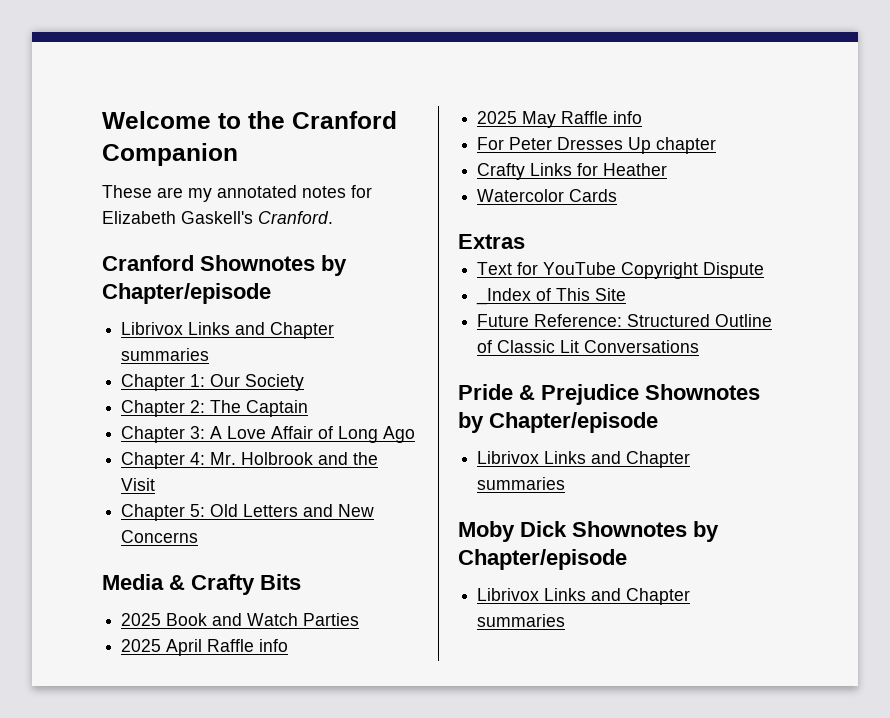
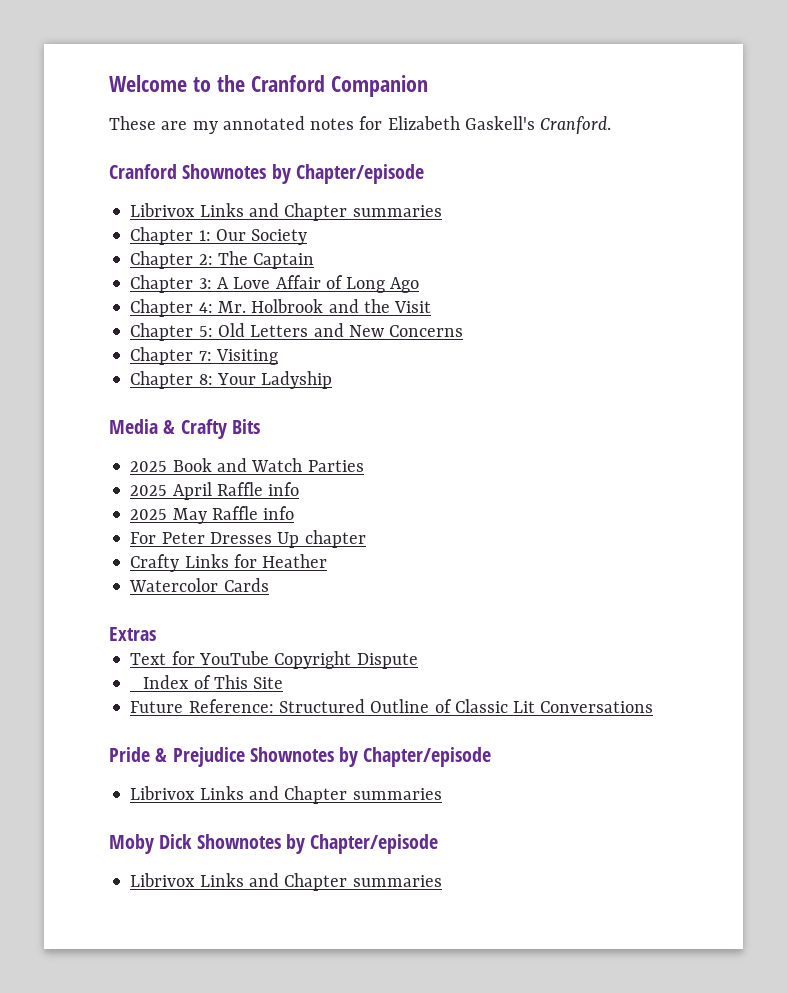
+ Chapter 7: Visiting
+ Chapter 8: Your Ladyship

